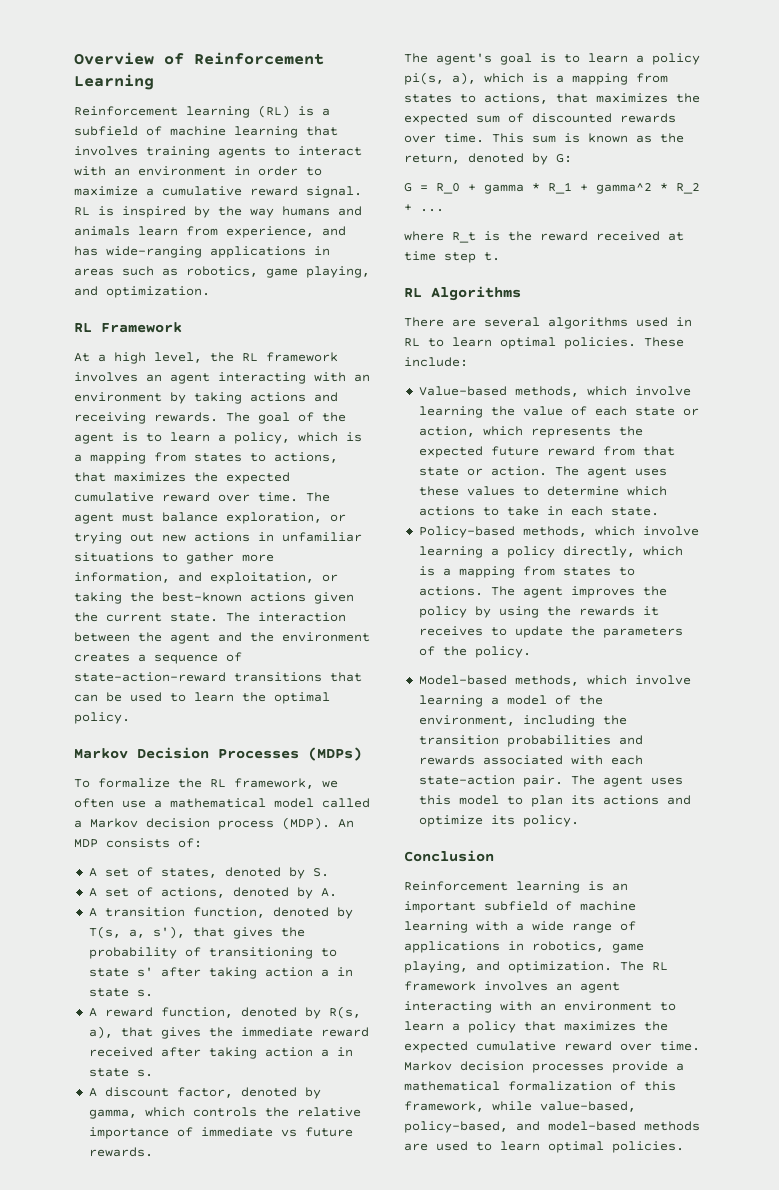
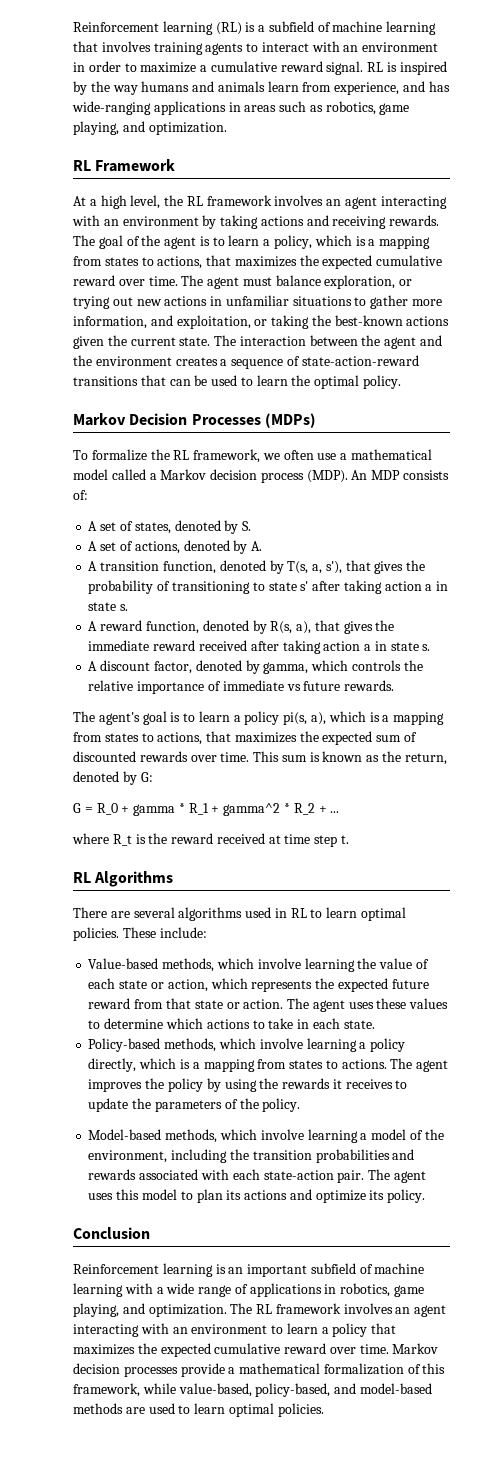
- Overview of Reinforcement Learning

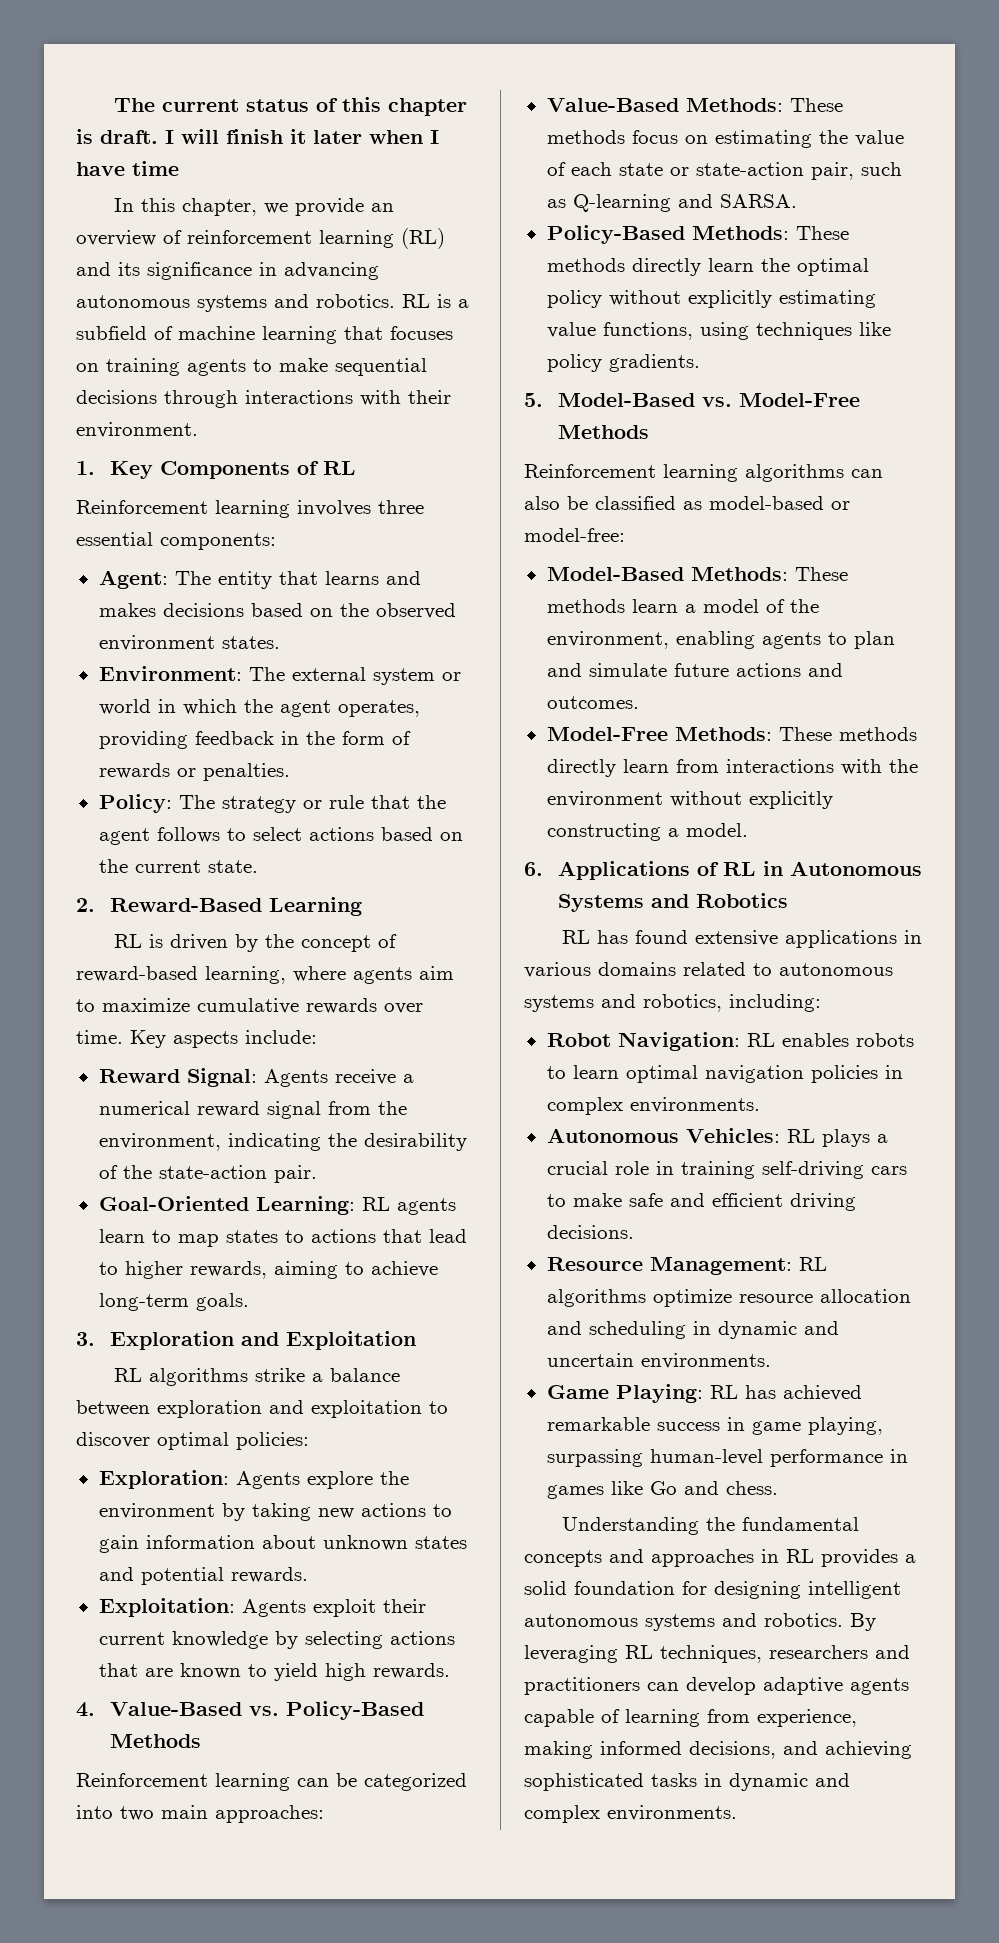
- Reinforcement learning (RL) is a subfield of machine learning that involves training agents to interact with an environment in order to maximize a cumulative reward signal. RL is inspired by the way humans and animals learn from experience, and has wide-ranging applications in areas such as robotics, game playing, and optimization.
- RL Framework
- At a high level, the RL framework involves an agent interacting with an environment by taking actions and receiving rewards. The goal of the agent is to learn a policy, which is a mapping from states to actions, that maximizes the expected cumulative reward over time. The agent must balance exploration, or trying out new actions in unfamiliar situations to gather more information, and exploitation, or taking the best-known actions given the current state. The interaction between the agent and the environment creates a sequence of state-action-reward transitions that can be used to learn the optimal policy.
- Markov Decision Processes (MDPs)
- To formalize the RL framework, we often use a mathematical model called a Markov decision process (MDP). An MDP consists of:
- A set of states, denoted by S.
- A set of actions, denoted by A.
- A transition function, denoted by T(s, a, s'), that gives the probability of transitioning to state s' after taking action a in state s.
- A reward function, denoted by R(s, a), that gives the immediate reward received after taking action a in state s.
- A discount factor, denoted by gamma, which controls the relative importance of immediate vs future rewards.
- The agent's goal is to learn a policy pi(s, a), which is a mapping from states to actions, that maximizes the expected sum of discounted rewards over time. This sum is known as the return, denoted by G:
- G = R_0 + gamma * R_1 + gamma^2 * R_2 + ...
- where R_t is the reward received at time step t.
- RL Algorithms
- There are several algorithms used in RL to learn optimal policies. These include:
- Value-based methods, which involve learning the value of each state or action, which represents the expected future reward from that state or action. The agent uses these values to determine which actions to take in each state.
- Policy-based methods, which involve learning a policy directly, which is a mapping from states to actions. The agent improves the policy by using the rewards it receives to update the parameters of the policy.
- Model-based methods, which involve learning a model of the environment, including the transition probabilities and rewards associated with each state-action pair. The agent uses this model to plan its actions and optimize its policy.
- Conclusion
- Reinforcement learning is an important subfield of machine learning with a wide range of applications in robotics, game playing, and optimization. The RL framework involves an agent interacting with an environment to learn a policy that maximizes the expected cumulative reward over time. Markov decision processes provide a mathematical formalization of this framework, while value-based, policy-based, and model-based methods are used to learn optimal policies.
+ The current status of this chapter is draft. I will finish it later when I have time
+ In this chapter, we provide an overview of reinforcement learning (RL) and its significance in advancing autonomous systems and robotics. RL is a subfield of machine learning that focuses on training agents to make sequential decisions through interactions with their environment.
+ 1. Key Components of RL
+ Reinforcement learning involves three essential components:
+ Agent: The entity that learns and makes decisions based on the observed environment states.
+ Environment: The external system or world in which the agent operates, providing feedback in the form of rewards or penalties.
+ Policy: The strategy or rule that the agent follows to select actions based on the current state.
+ 2. Reward-Based Learning
+ RL is driven by the concept of reward-based learning, where agents aim to maximize cumulative rewards over time. Key aspects include:
+ Reward Signal: Agents receive a numerical reward signal from the environment, indicating the desirability of the state-action pair.
+ Goal-Oriented Learning: RL agents learn to map states to actions that lead to higher rewards, aiming to achieve long-term goals.
+ 3. Exploration and Exploitation
+ RL algorithms strike a balance between exploration and exploitation to discover optimal policies:
+ Exploration: Agents explore the environment by taking new actions to gain information about unknown states and potential rewards.
+ Exploitation: Agents exploit their current knowledge by selecting actions that are known to yield high rewards.
+ 4. Value-Based vs. Policy-Based Methods
+ Reinforcement learning can be categorized into two main approaches:
+ Value-Based Methods: These methods focus on estimating the value of each state or state-action pair, such as Q-learning and SARSA.
+ Policy-Based Methods: These methods directly learn the optimal policy without explicitly estimating value functions, using techniques like policy gradients.
+ 5. Model-Based vs. Model-Free Methods
+ Reinforcement learning algorithms can also be classified as model-based or model-free:
+ Model-Based Methods: These methods learn a model of the environment, enabling agents to plan and simulate future actions and outcomes.
+ Model-Free Methods: These methods directly learn from interactions with the environment without explicitly constructing a model.
+ 6. Applications of RL in Autonomous Systems and Robotics
+ RL has found extensive applications in various domains related to autonomous systems and robotics, including:
+ Robot Navigation: RL enables robots to learn optimal navigation policies in complex environments.
+ Autonomous Vehicles: RL plays a crucial role in training self-driving cars to make safe and efficient driving decisions.
+ Resource Management: RL algorithms optimize resource allocation and scheduling in dynamic and uncertain environments.
+ Game Playing: RL has achieved remarkable success in game playing, surpassing human-level performance in games like Go and chess.
+ Understanding the fundamental concepts and approaches in RL provides a solid foundation for designing intelligent autonomous systems and robotics. By leveraging RL techniques, researchers and practitioners can develop adaptive agents capable of learning from experience, making informed decisions, and achieving sophisticated tasks in dynamic and complex environments.

